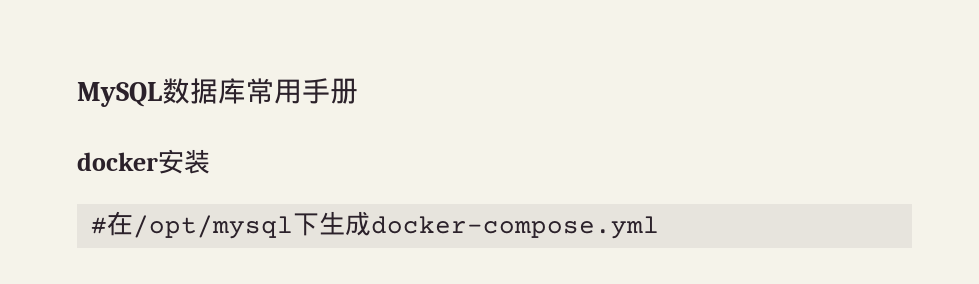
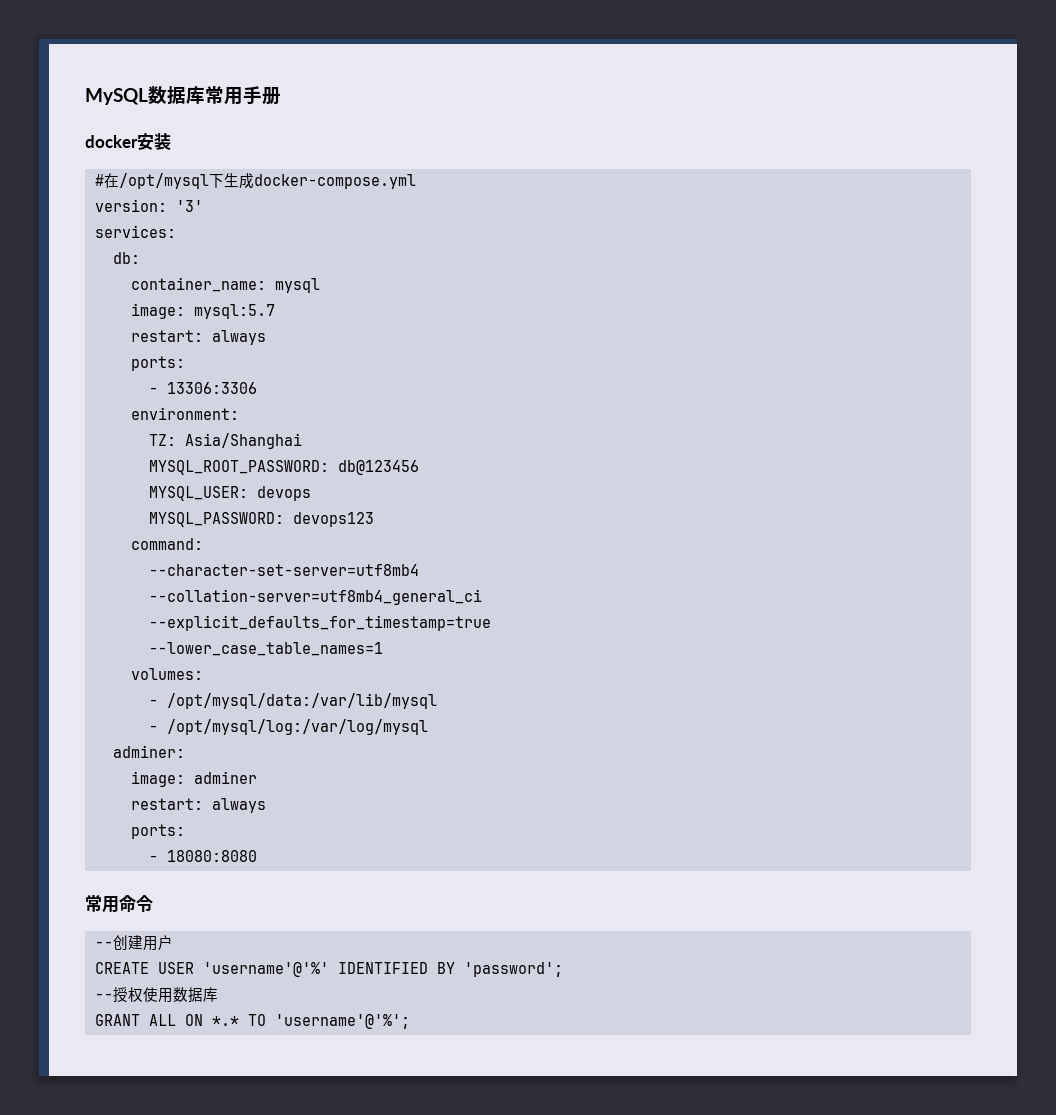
+ version: '3'
+ services:
+ db:
+ container_name: mysql
+ image: mysql:5.7
+ restart: always
+ ports:
+ - 13306:3306
+ environment:
+ TZ: Asia/Shanghai
+ MYSQL_ROOT_PASSWORD: db@123456
+ MYSQL_USER: devops
+ MYSQL_PASSWORD: devops123
+ command:
+ --character-set-server=utf8mb4
+ --collation-server=utf8mb4_general_ci
+ --explicit_defaults_for_timestamp=true
+ --lower_case_table_names=1
+ volumes:
+ - /opt/mysql/data:/var/lib/mysql
+ - /opt/mysql/log:/var/log/mysql
+ adminer:
+ image: adminer
+ restart: always
+ ports:
+ - 18080:8080
+ 常用命令
+ --创建用户
+ CREATE USER 'username'@'%' IDENTIFIED BY 'password';
+ --授权使用数据库
+ GRANT ALL ON *.* TO 'username'@'%';

